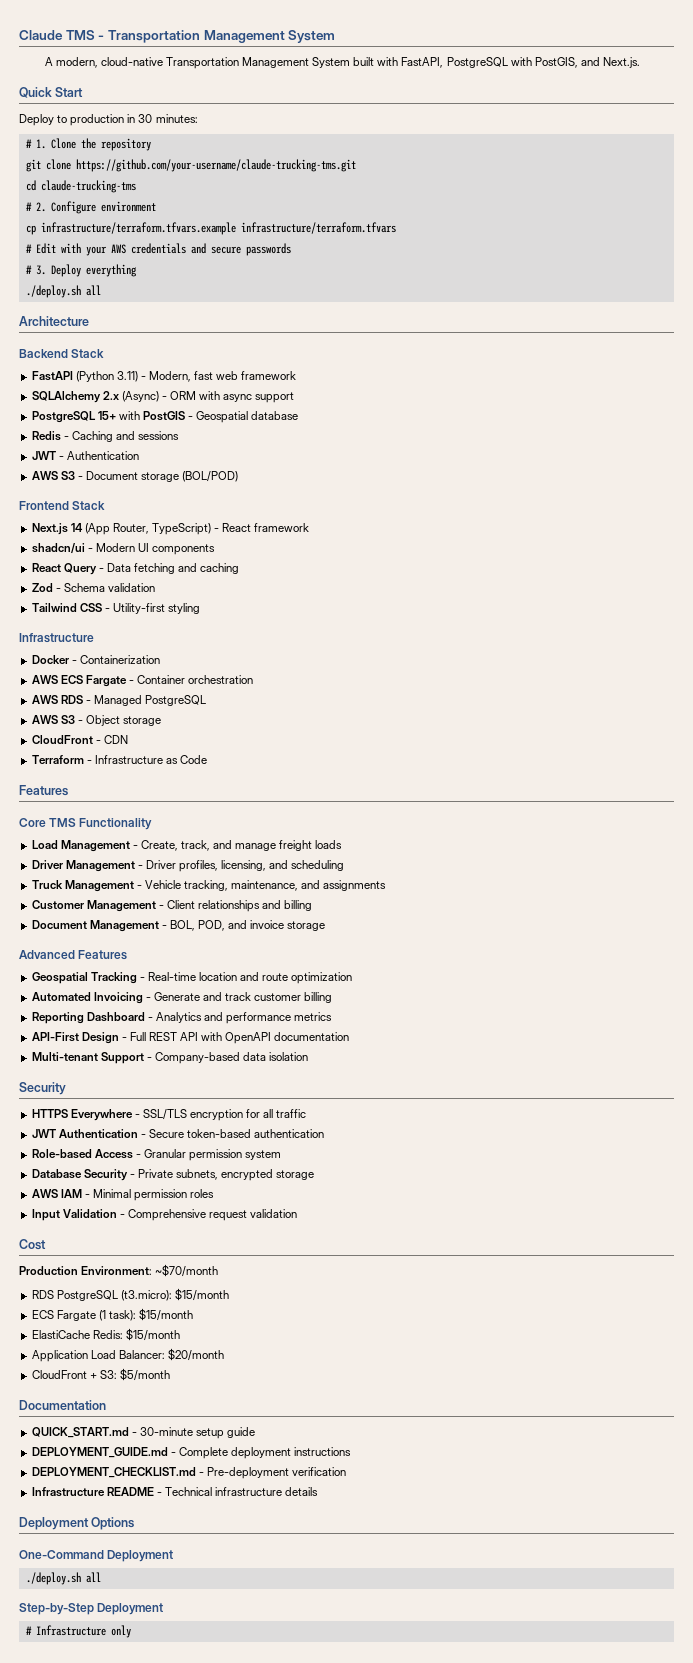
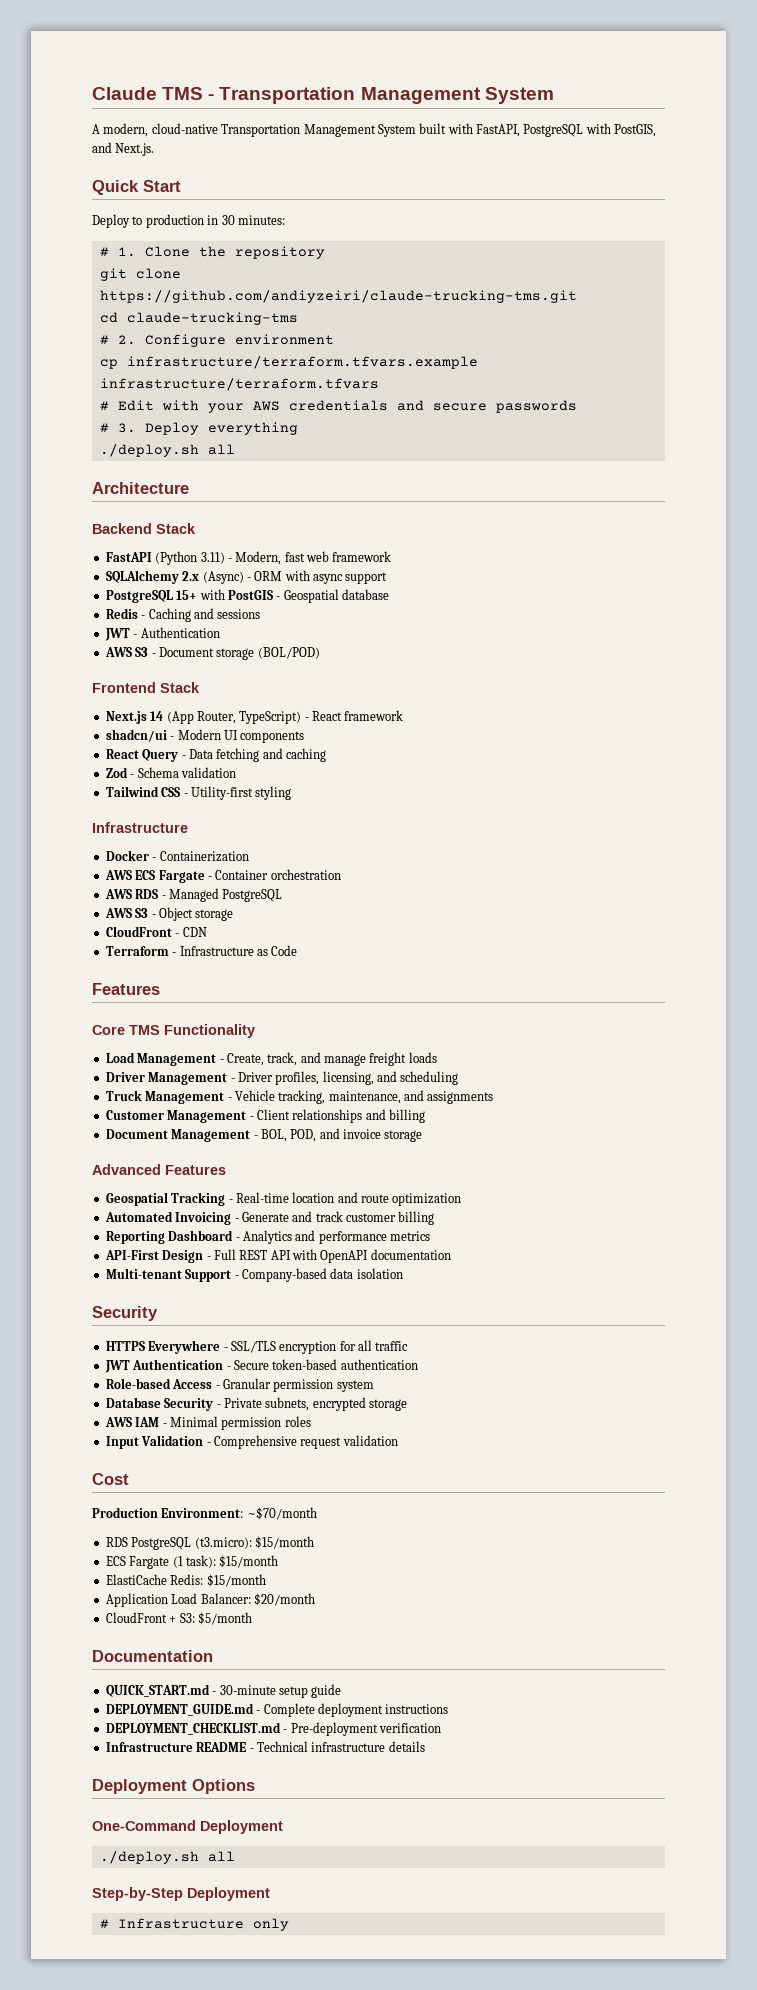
- git clone https://github.com/your-username/claude-trucking-tms.git
+ git clone https://github.com/andiyzeiri/claude-trucking-tms.git

